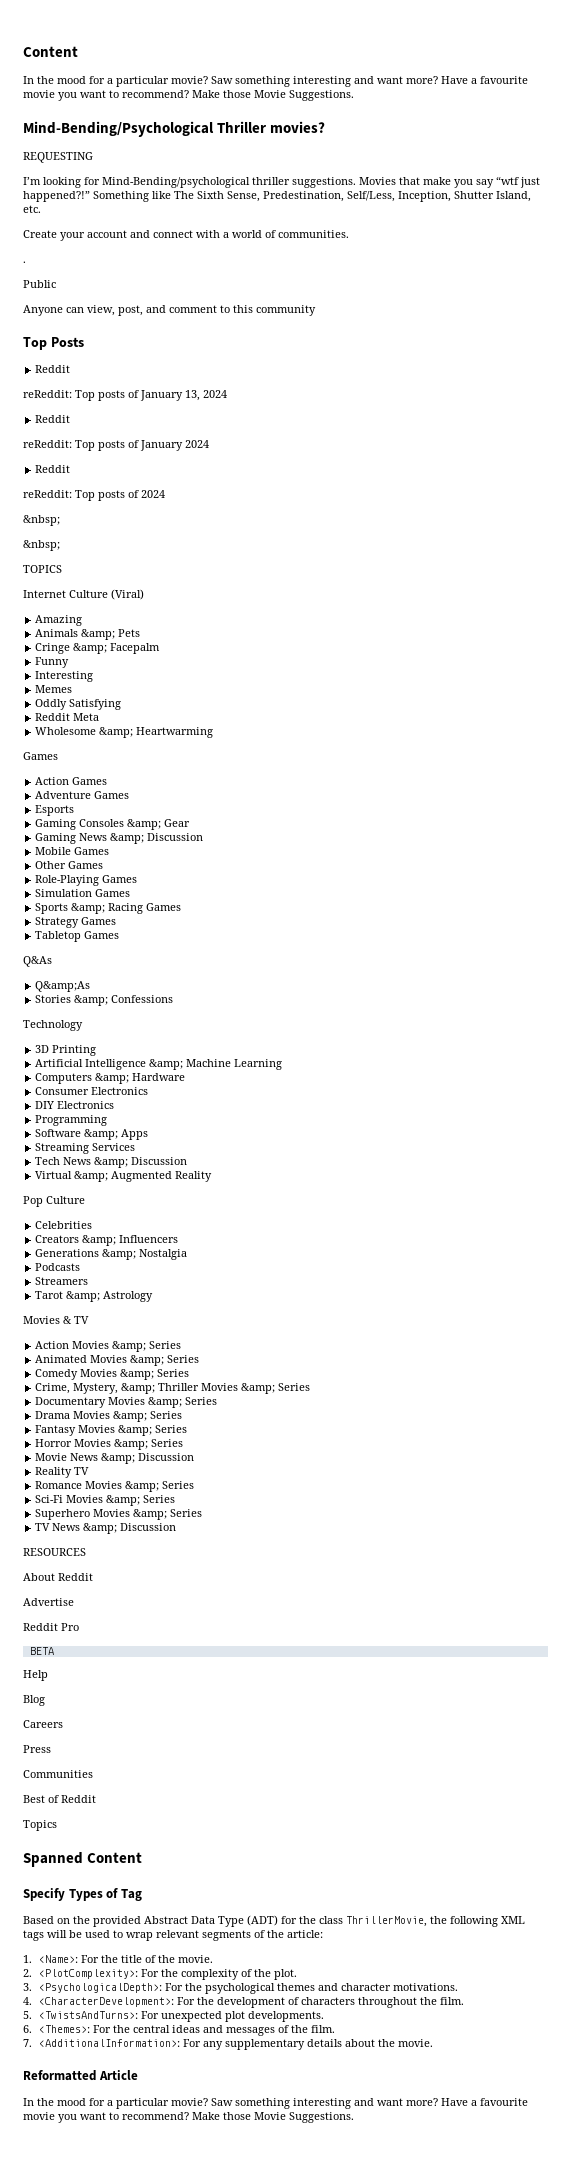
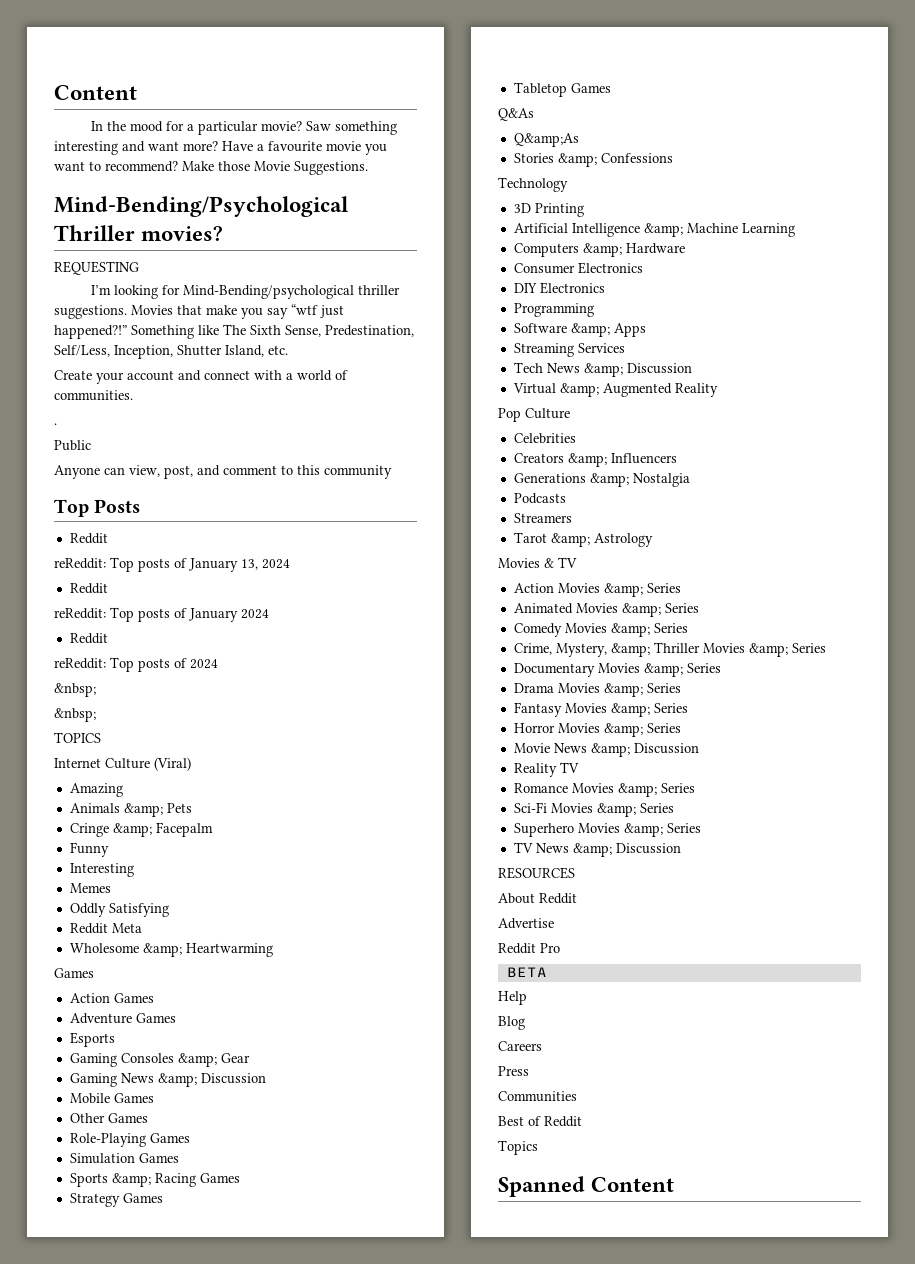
- Specify Types of Tag
- Based on the provided Abstract Data Type (ADT) for the class ThrillerMovie, the following XML tags will be used to wrap relevant segments of the article:
- 1. <Name>: For the title of the movie.
- 2. <PlotComplexity>: For the complexity of the plot.
- 3. <PsychologicalDepth>: For the psychological themes and character motivations.
- 4. <CharacterDevelopment>: For the development of characters throughout the film.
- 5. <TwistsAndTurns>: For unexpected plot developments.
- 6. <Themes>: For the central ideas and messages of the film.
- 7. <AdditionalInformation>: For any supplementary details about the movie.
- Reformatted Article
- In the mood for a particular movie? Saw something interesting and want more? Have a favourite movie you want to recommend? Make those Movie Suggestions.

